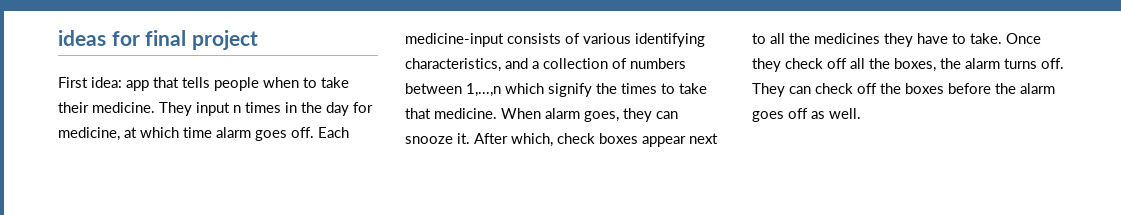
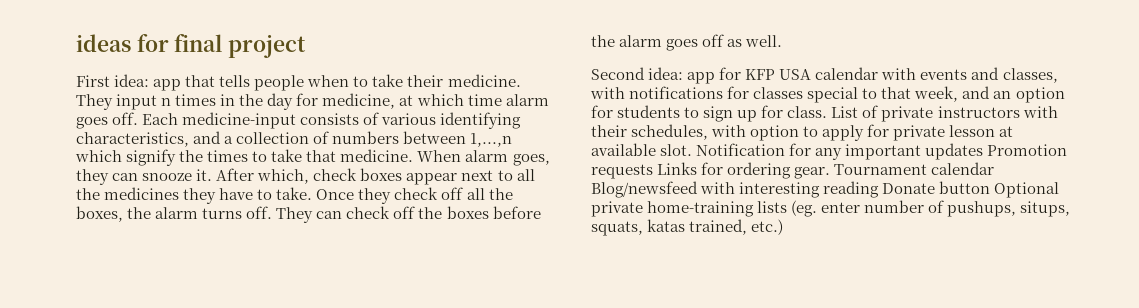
+ Second idea: app for KFP USA calendar with events and classes, with notifications for classes special to that week, and an option for students to sign up for class. List of private instructors with their schedules, with option to apply for private lesson at available slot. Notification for any important updates Promotion requests Links for ordering gear. Tournament calendar Blog/newsfeed with interesting reading Donate button Optional private home-training lists (eg. enter number of pushups, situps, squats, katas trained, etc.)

